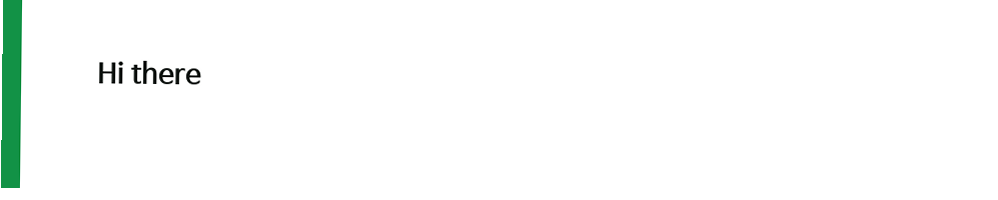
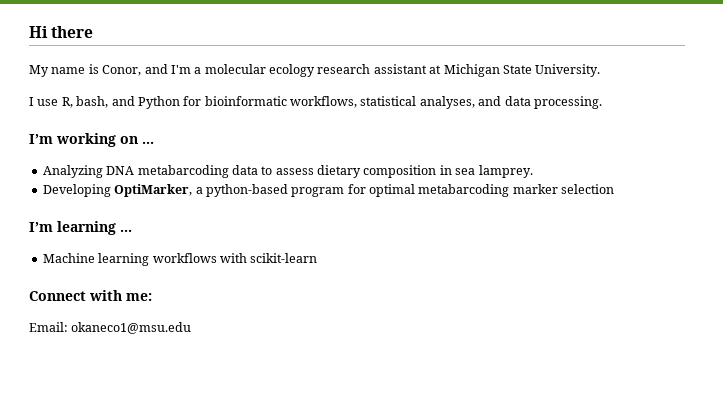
+ My name is Conor, and I'm a molecular ecology research assistant at Michigan State University.
+ I use R, bash, and Python for bioinformatic workflows, statistical analyses, and data processing.
+ I’m working on ...
+ Analyzing DNA metabarcoding data to assess dietary composition in sea lamprey.
+ Developing OptiMarker, a python-based program for optimal metabarcoding marker selection
+ I’m learning ...
+ Machine learning workflows with scikit-learn
+ Connect with me:
+ Email: okaneco1@msu.edu

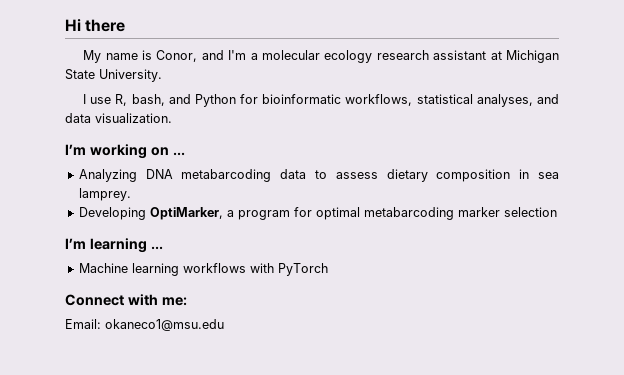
- I use R, bash, and Python for bioinformatic workflows, statistical analyses, and data processing.
+ I use R, bash, and Python for bioinformatic workflows, statistical analyses, and data visualization.
- Developing OptiMarker, a python-based program for optimal metabarcoding marker selection
+ Developing OptiMarker, a program for optimal metabarcoding marker selection
- Machine learning workflows with scikit-learn
+ Machine learning workflows with PyTorch

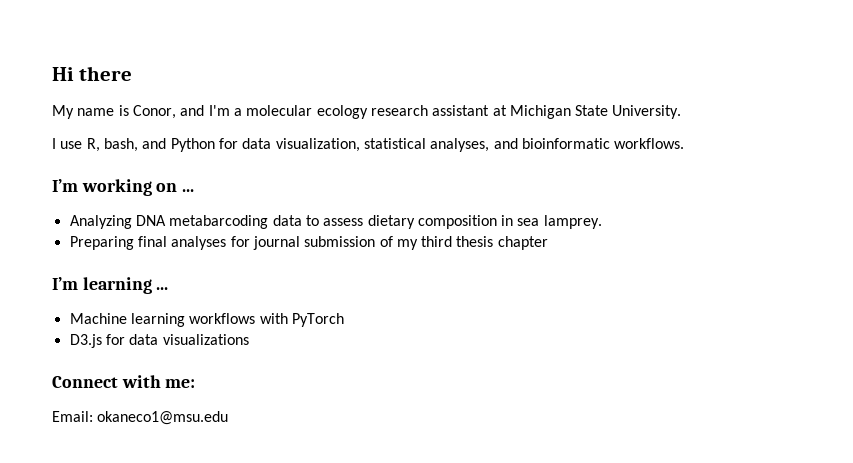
- I use R, bash, and Python for bioinformatic workflows, statistical analyses, and data visualization.
+ I use R, bash, and Python for data visualization, statistical analyses, and bioinformatic workflows.
- Developing OptiMarker, a program for optimal metabarcoding marker selection
+ Preparing final analyses for journal submission of my third thesis chapter
+ D3.js for data visualizations

